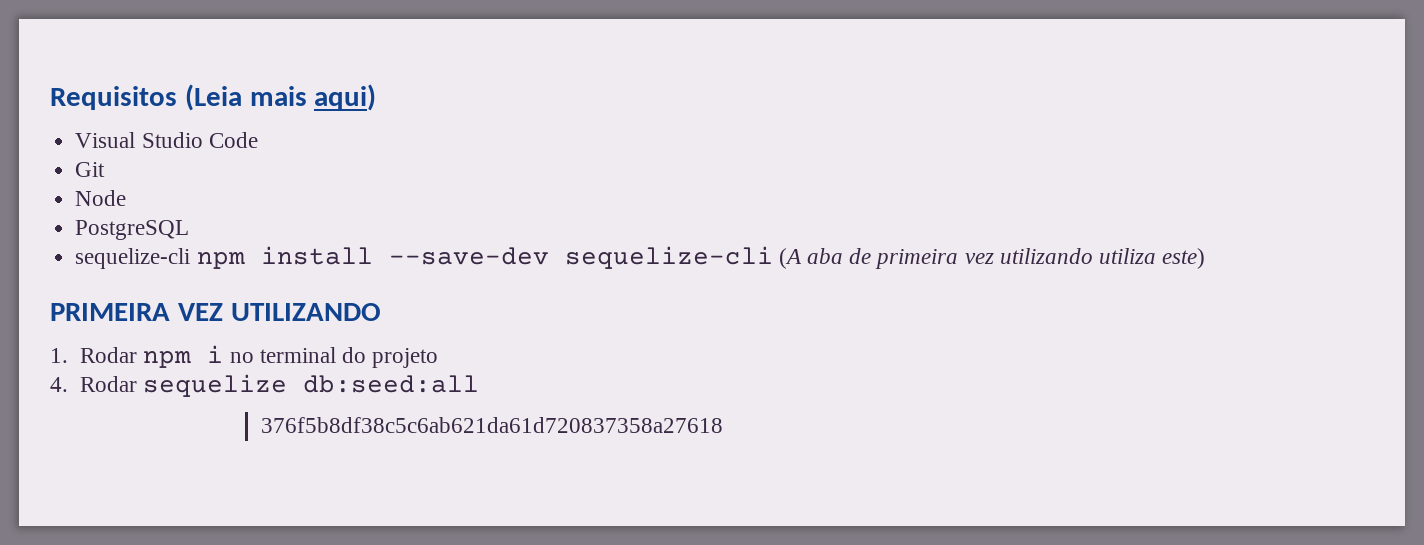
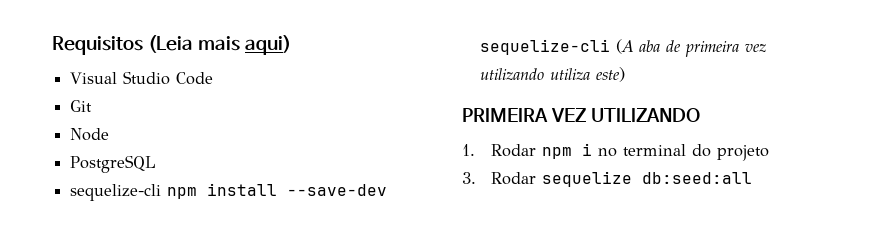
- 4. Rodar sequelize db:seed:all
+ 3. Rodar sequelize db:seed:all
- 376f5b8df38c5c6ab621da61d720837358a27618

